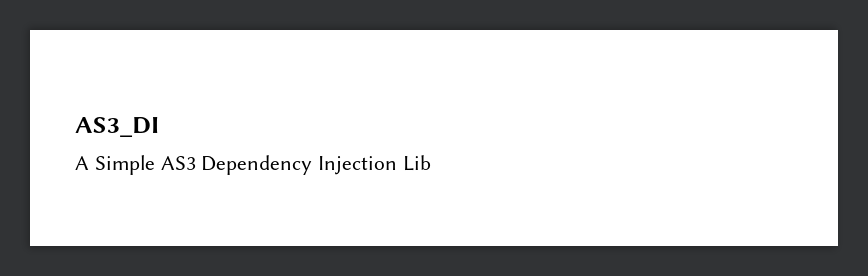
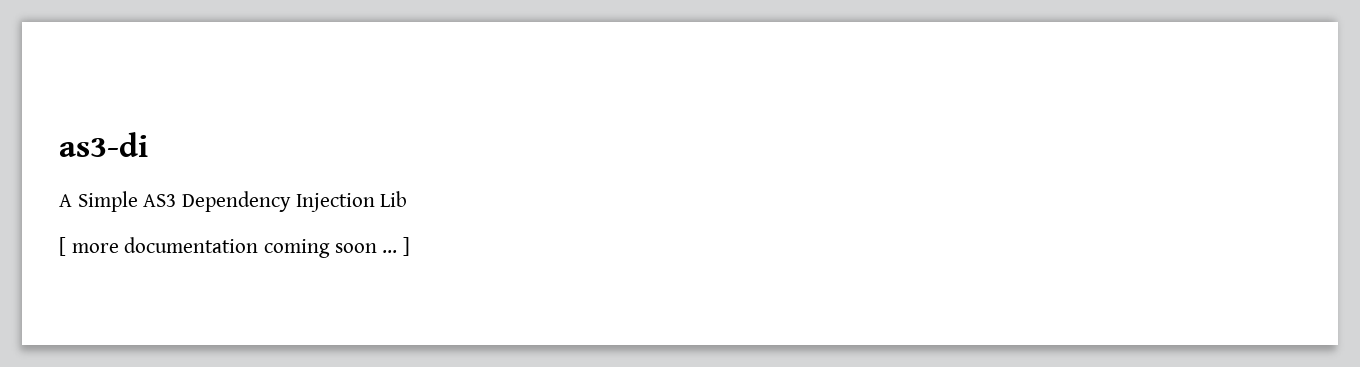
- AS3_DI
+ as3-di
+ [ more documentation coming soon ... ]

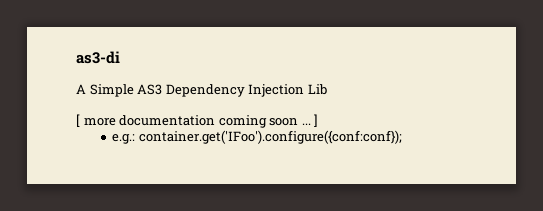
+ e.g.: container.get('IFoo').configure({conf:conf});

